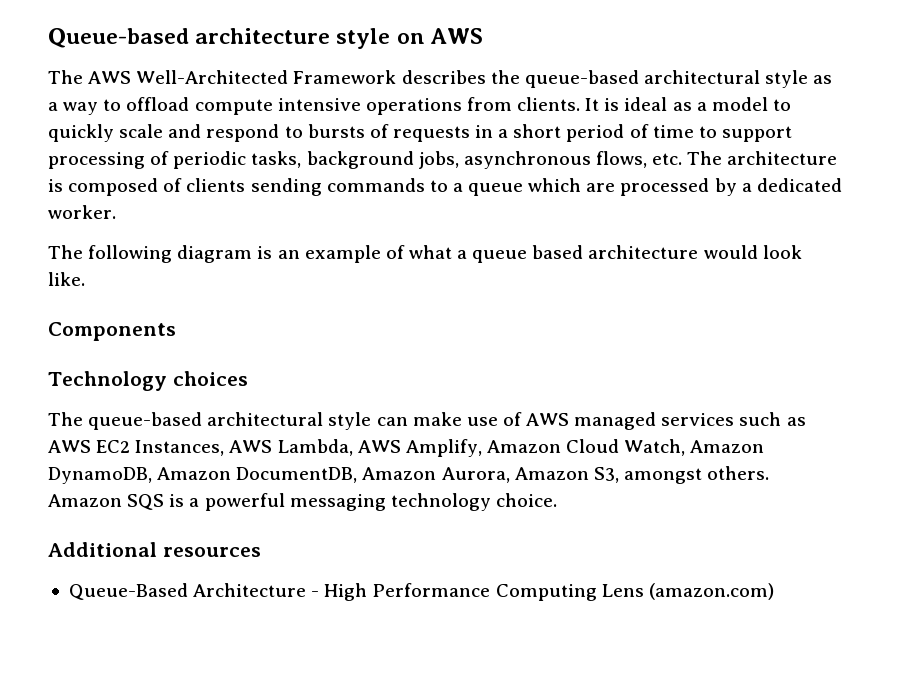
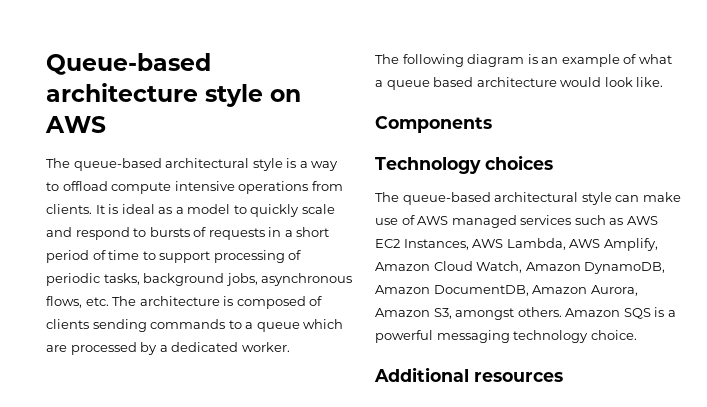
- The AWS Well-Architected Framework describes the queue-based architectural style as a way to offload compute intensive operations from clients.
+ The queue-based architectural style is a way to offload compute intensive operations from clients.
- Queue-Based Architecture - High Performance Computing Lens (amazon.com)

